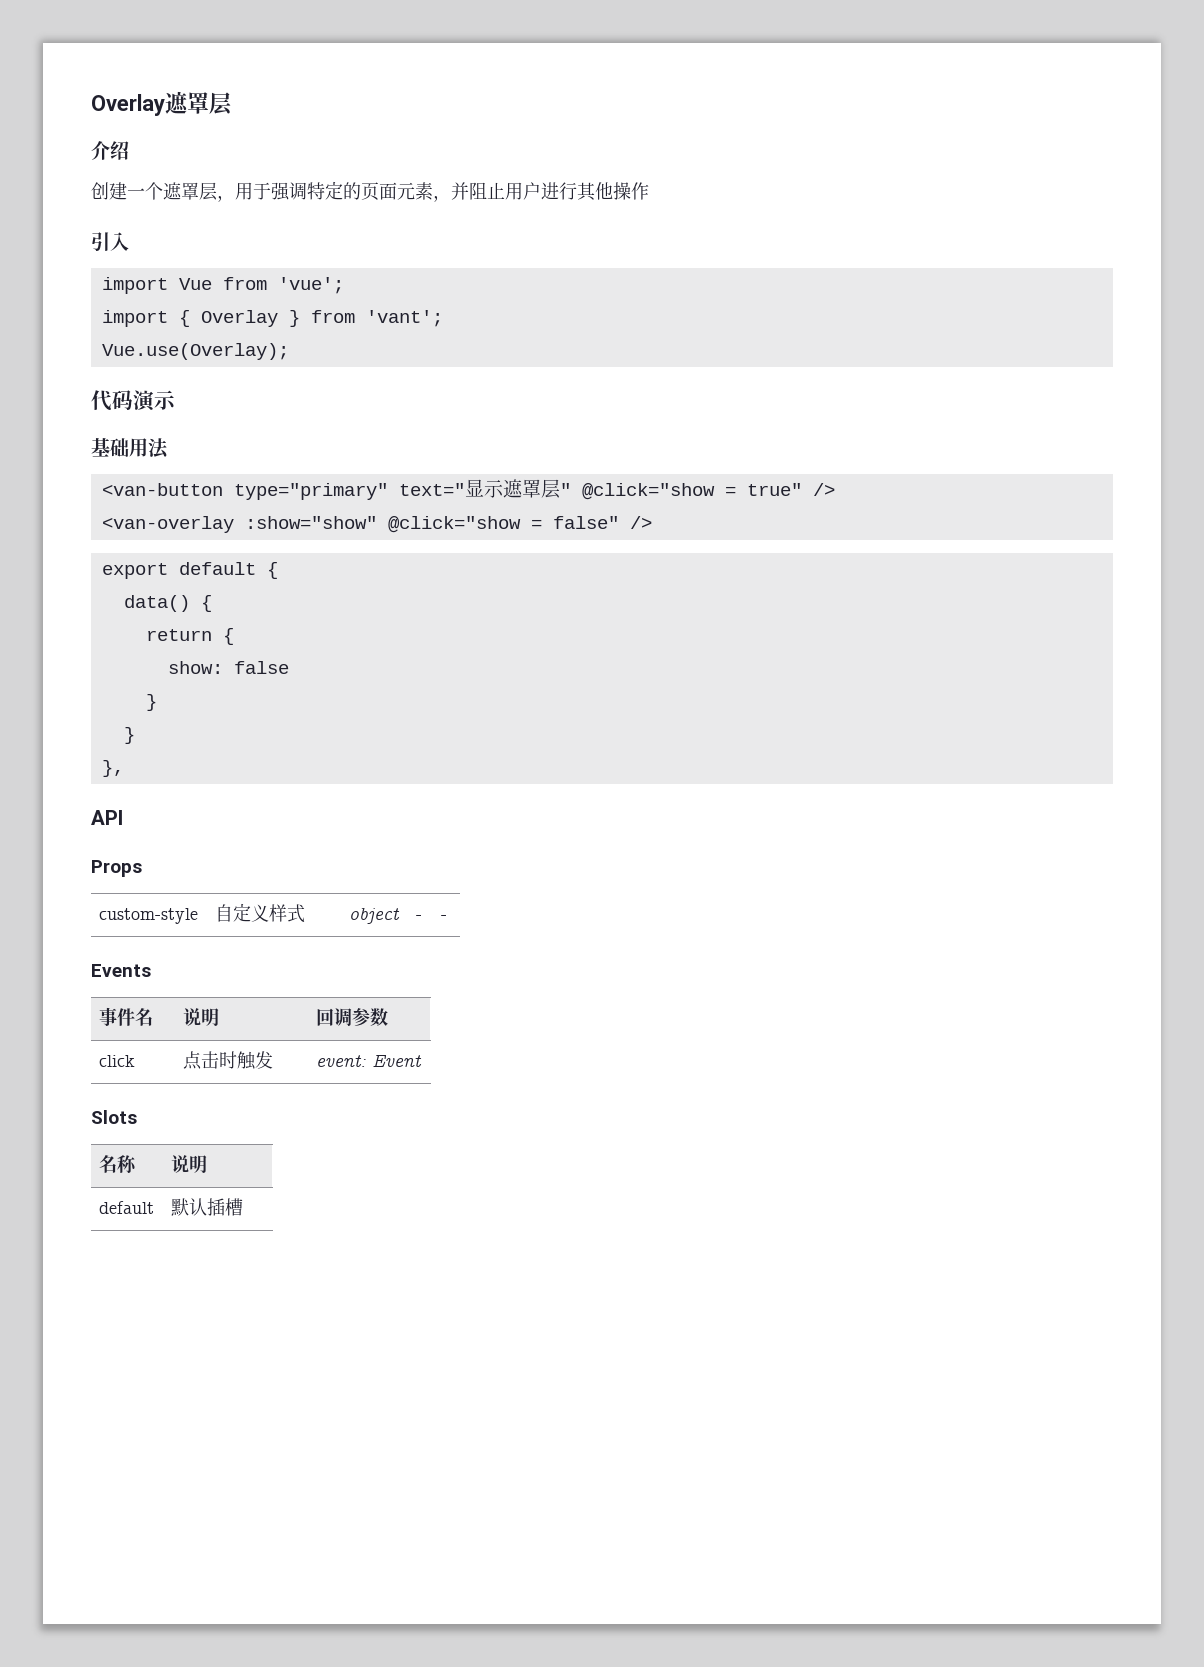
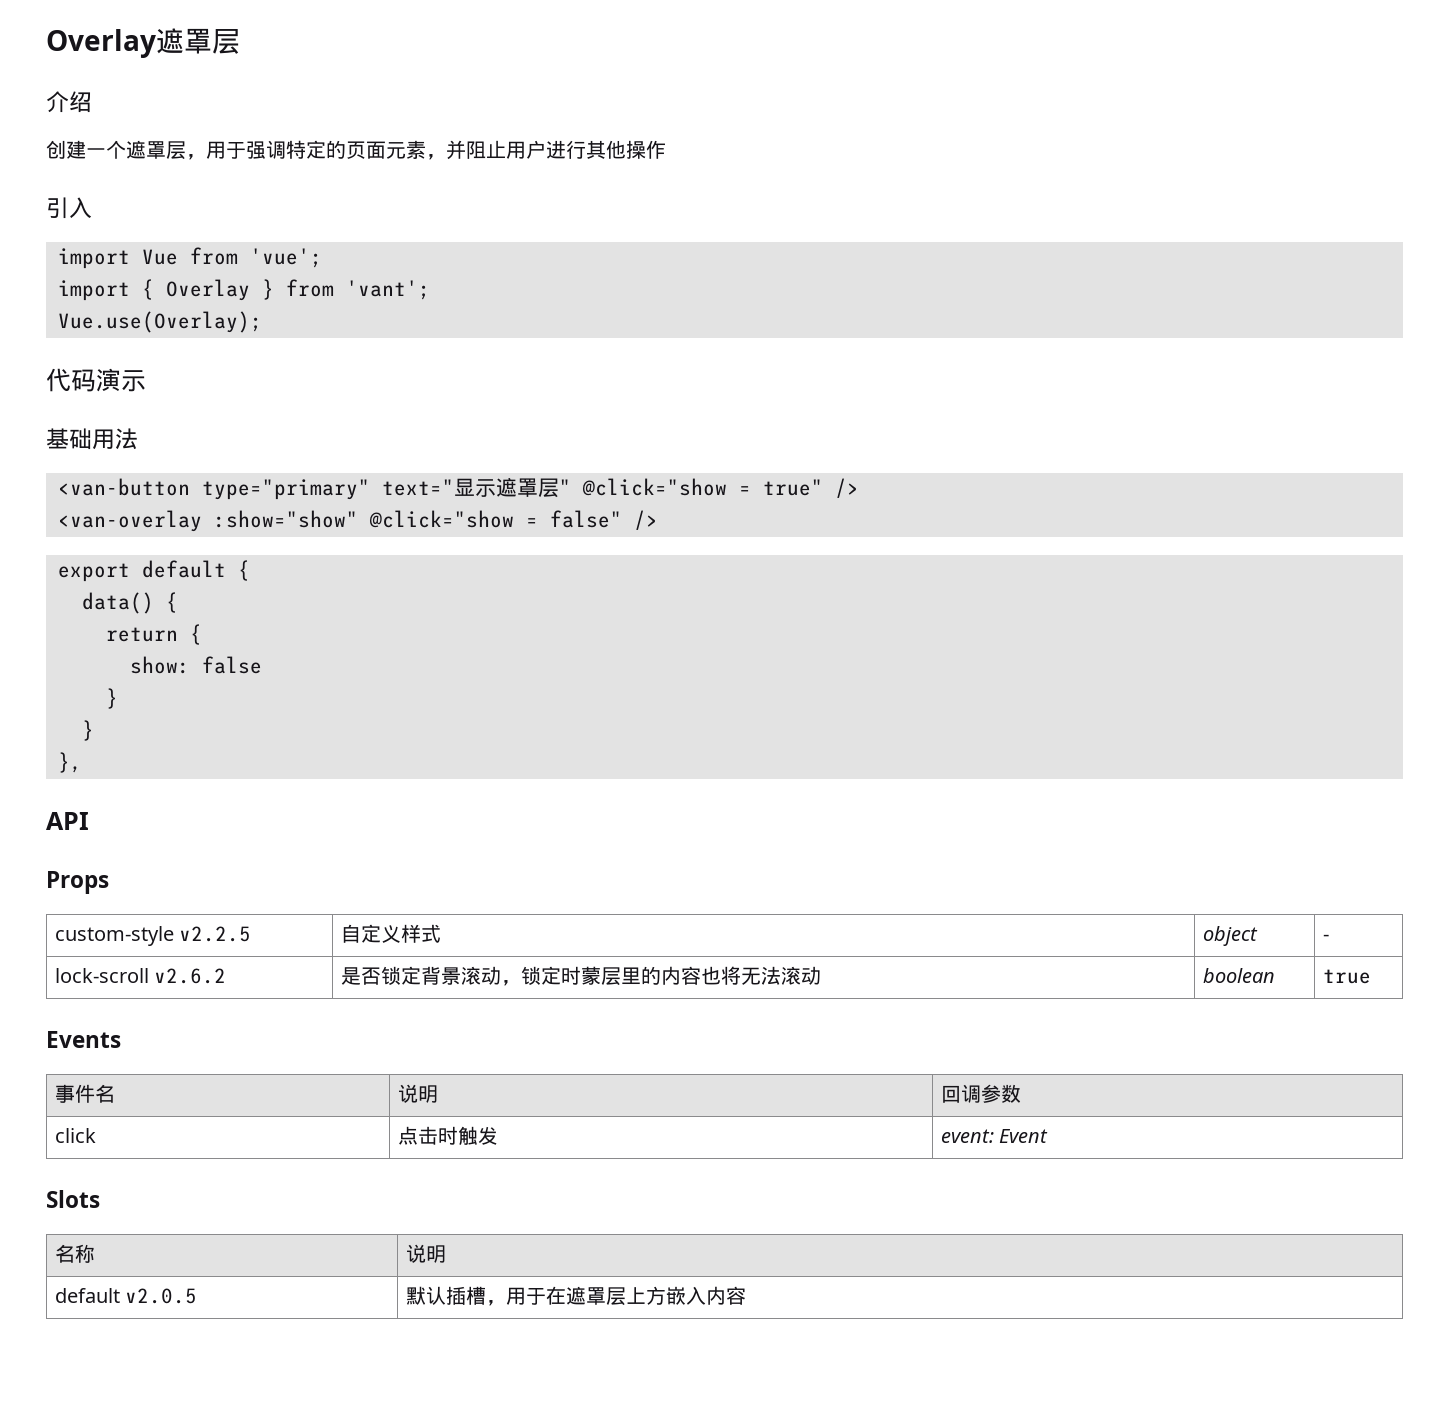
- custom-style | 自定义样式 | object | - | -
+ custom-style v2.2.5 | 自定义样式 | object | -
+ lock-scroll v2.6.2 | 是否锁定背景滚动，锁定时蒙层里的内容也将无法滚动 | boolean | true
- default | 默认插槽
+ default v2.0.5 | 默认插槽，用于在遮罩层上方嵌入内容

